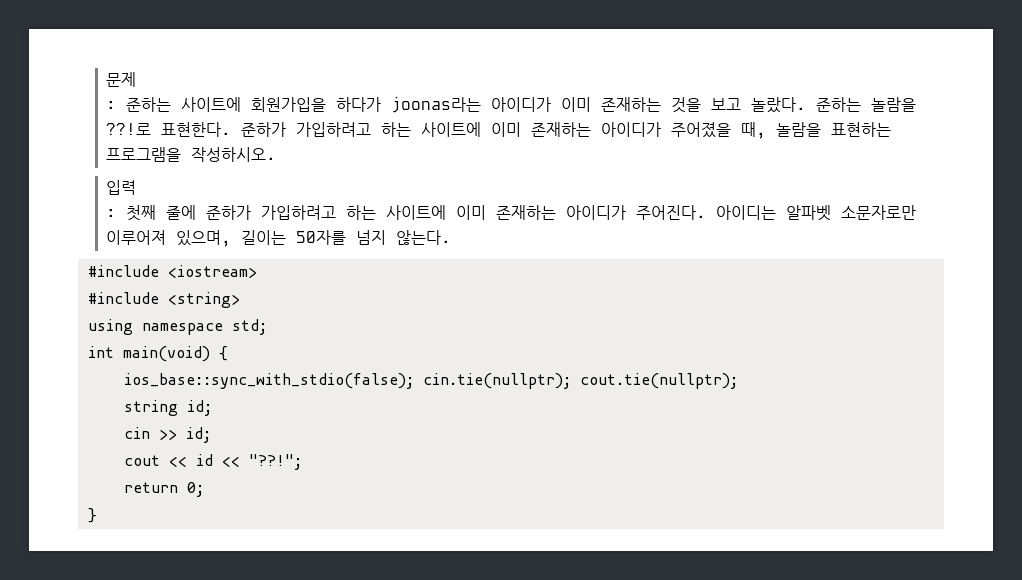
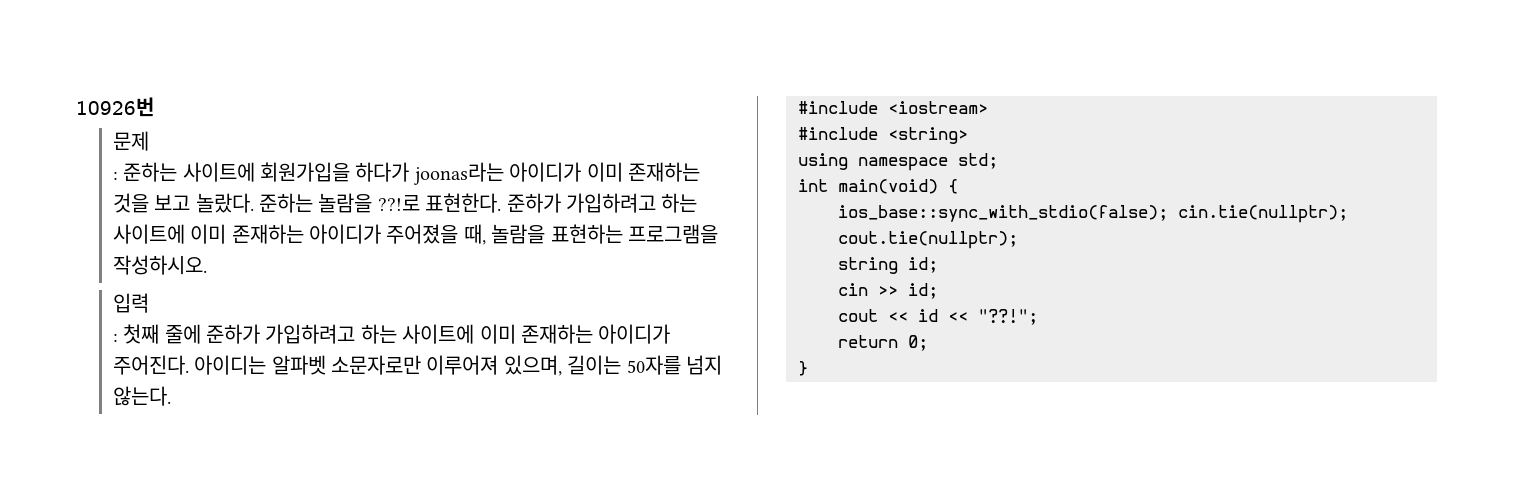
+ 10926번

